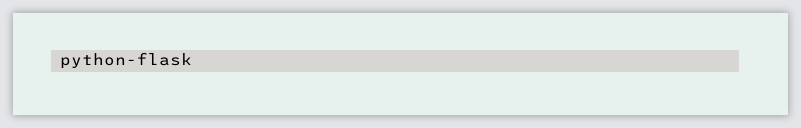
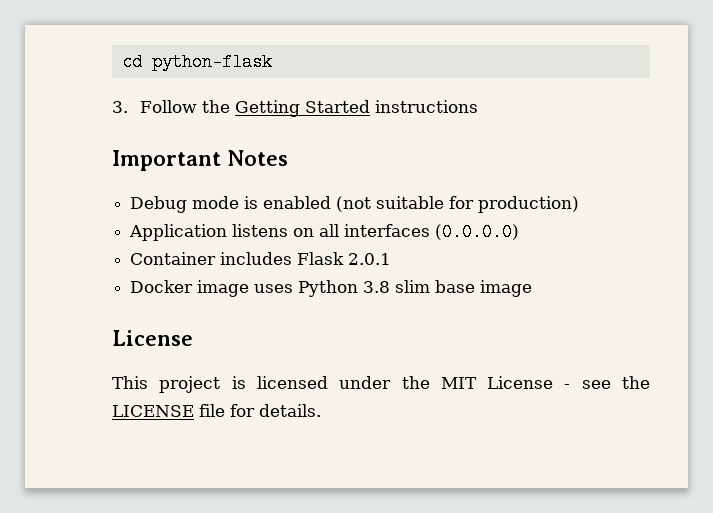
- python-flask
+ cd python-flask
+ 3. Follow the Getting Started instructions
+ Important Notes
+ Debug mode is enabled (not suitable for production)
+ Application listens on all interfaces (0.0.0.0)
+ Container includes Flask 2.0.1
+ Docker image uses Python 3.8 slim base image
+ License
+ This project is licensed under the MIT License - see the LICENSE file for details.

